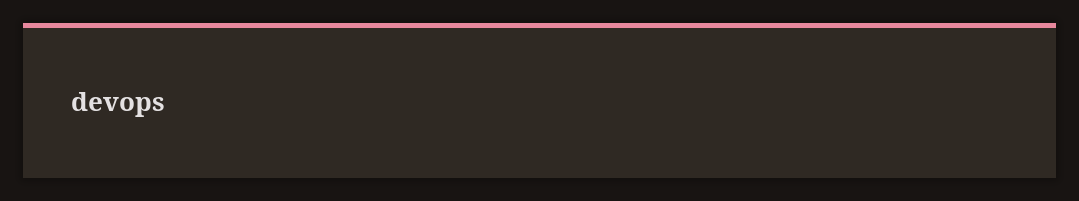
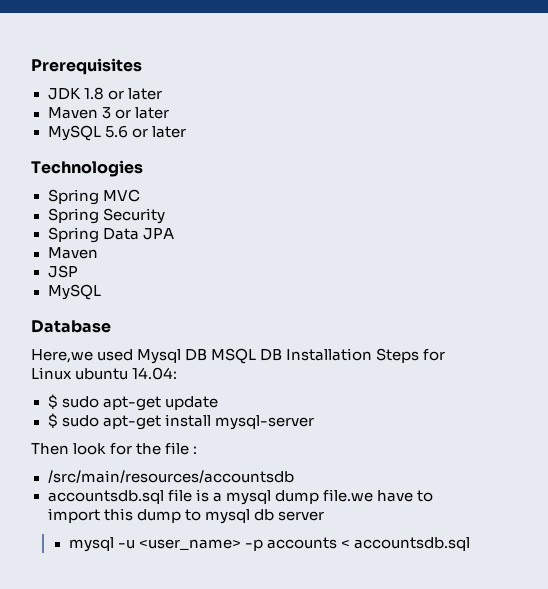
- devops
+ Prerequisites
+ JDK 1.8 or later
+ Maven 3 or later
+ MySQL 5.6 or later
+ Technologies
+ Spring MVC
+ Spring Security
+ Spring Data JPA
+ Maven
+ JSP
+ MySQL
+ Database
+ Here,we used Mysql DB MSQL DB Installation Steps for Linux ubuntu 14.04:
+ $ sudo apt-get update
+ $ sudo apt-get install mysql-server
+ Then look for the file :
+ /src/main/resources/accountsdb
+ accountsdb.sql file is a mysql dump file.we have to import this dump to mysql db server
+ mysql -u <user_name> -p accounts < accountsdb.sql

